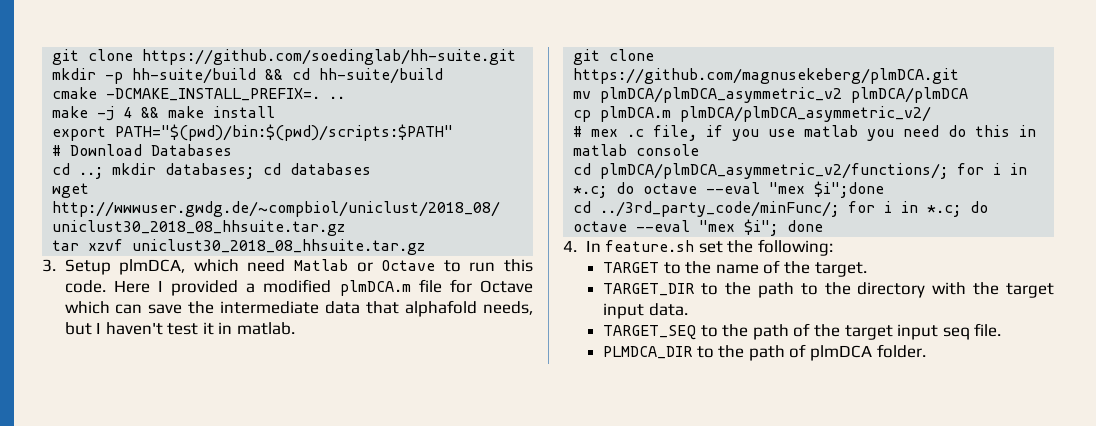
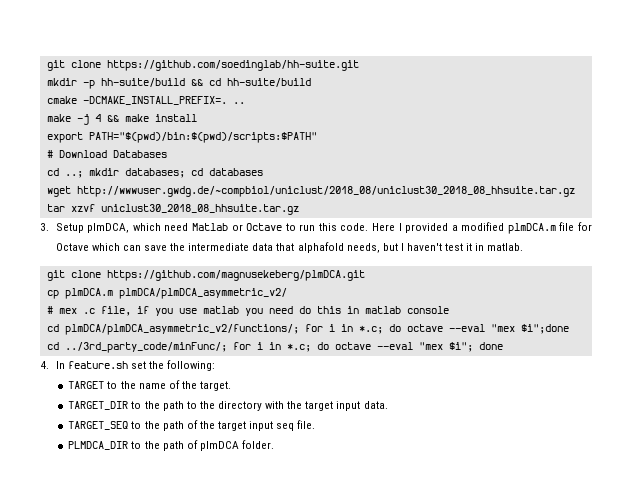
- mv plmDCA/plmDCA_asymmetric_v2 plmDCA/plmDCA

